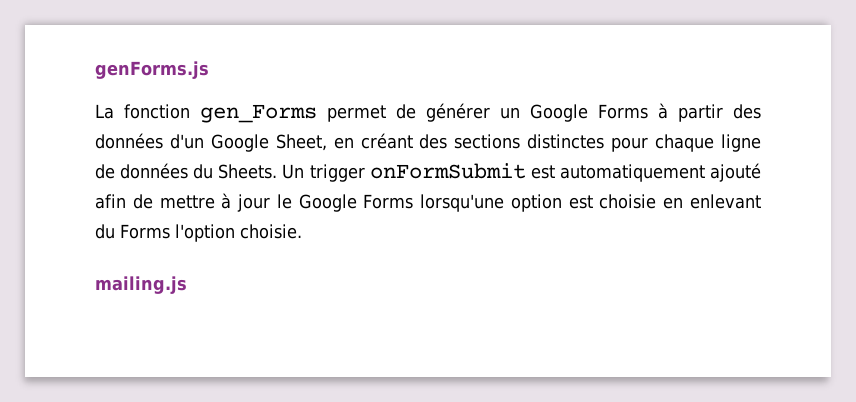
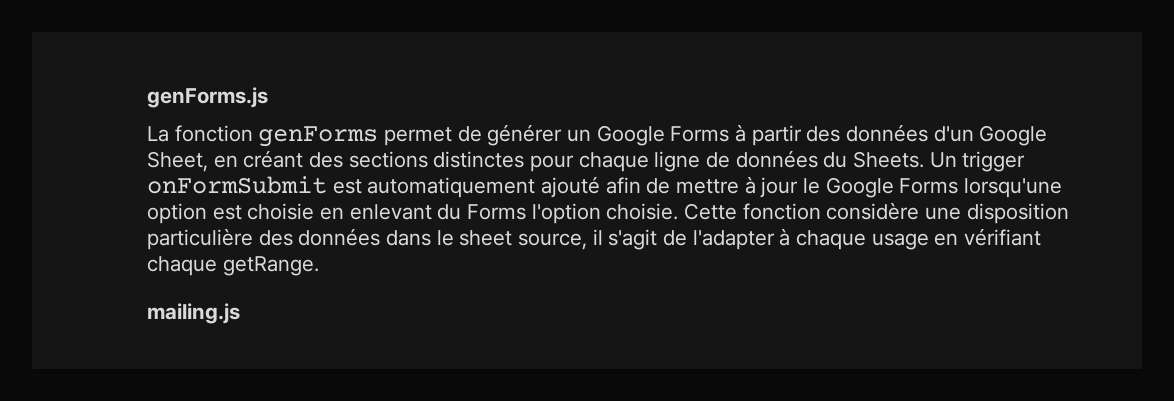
- La fonction gen_Forms permet de générer un Google Forms à partir des données d'un Google Sheet, en créant des sections distinctes pour chaque ligne de données du Sheets.
+ La fonction genForms permet de générer un Google Forms à partir des données d'un Google Sheet, en créant des sections distinctes pour chaque ligne de données du Sheets.
+ Cette fonction considère une disposition particulière des données dans le sheet source, il s'agit de l'adapter à chaque usage en vérifiant chaque getRange.

